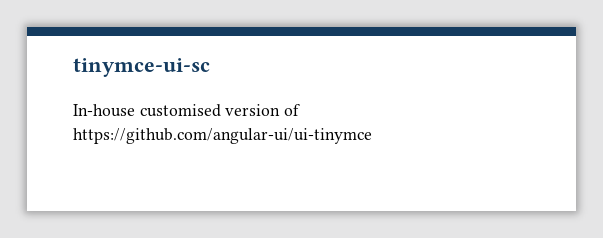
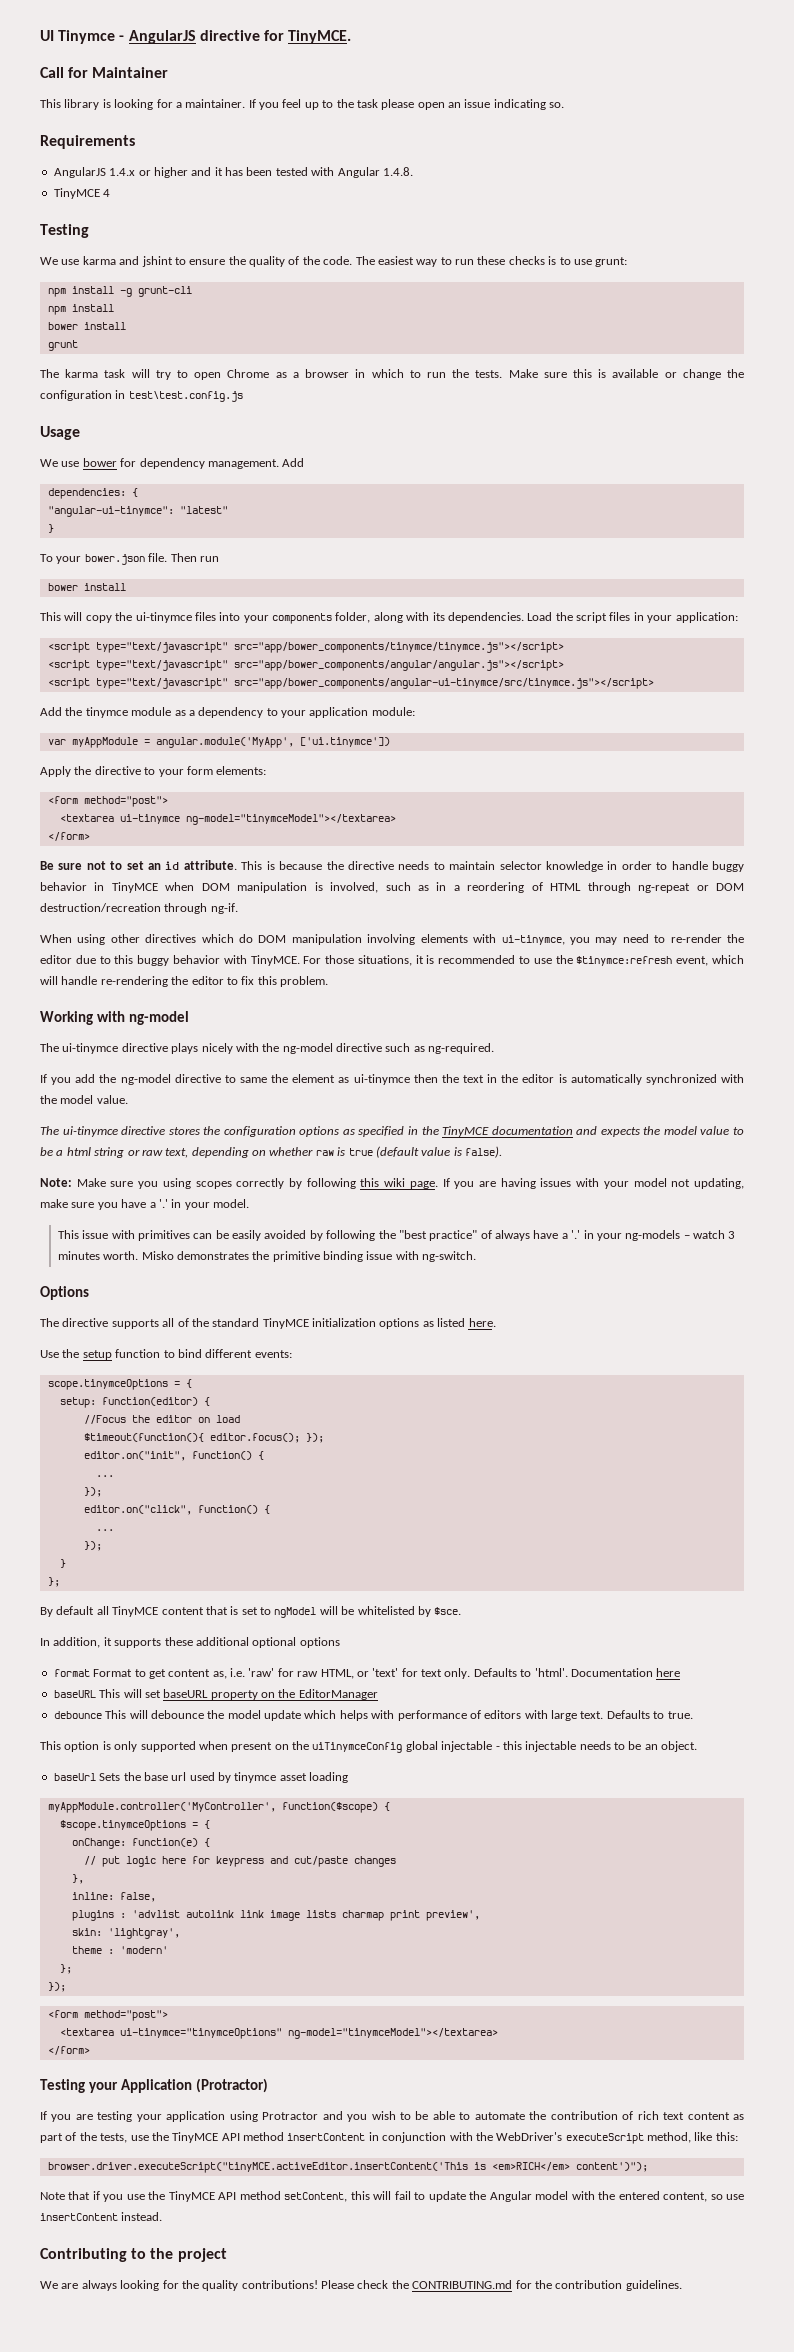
- tinymce-ui-sc
- In-house customised version of https://github.com/angular-ui/ui-tinymce
+ UI Tinymce - AngularJS directive for TinyMCE.
+ Call for Maintainer
+ This library is looking for a maintainer. If you feel up to the task please open an issue indicating so.
+ Requirements
+ AngularJS 1.4.x or higher and it has been tested with Angular 1.4.8.
+ TinyMCE 4
+ Testing
+ We use karma and jshint to ensure the quality of the code. The easiest way to run these checks is to use grunt:
+ npm install -g grunt-cli
+ npm install
+ bower install
+ grunt
+ The karma task will try to open Chrome as a browser in which to run the tests. Make sure this is available or change the configuration in test\test.config.js
+ Usage
+ We use bower for dependency management. Add
+ dependencies: {
+ "angular-ui-tinymce": "latest"
+ }
+ To your bower.json file. Then run
+ bower install
+ This will copy the ui-tinymce files into your components folder, along with its dependencies. Load the script files in your application:
+ <script type="text/javascript" src="app/bower_components/tinymce/tinymce.js"></script>
+ <script type="text/javascript" src="app/bower_components/angular/angular.js"></script>
+ <script type="text/javascript" src="app/bower_components/angular-ui-tinymce/src/tinymce.js"></script>
+ Add the tinymce module as a dependency to your application module:
+ var myAppModule = angular.module('MyApp', ['ui.tinymce'])
+ Apply the directive to your form elements:
+ <form method="post">
+ <textarea ui-tinymce ng-model="tinymceModel"></textarea>
+ </form>
+ Be sure not to set an id attribute. This is because the directive needs to maintain selector knowledge in order to handle buggy behavior in TinyMCE when DOM manipulation is involved, such as in a reordering of HTML through ng-repeat or DOM destruction/recreation through ng-if.
+ When using other directives which do DOM manipulation involving elements with ui-tinymce, you may need to re-render the editor due to this buggy behavior with TinyMCE. For those situations, it is recommended to use the $tinymce:refresh event, which will handle re-rendering the editor to fix this problem.
+ Working with ng-model
+ The ui-tinymce directive plays nicely with the ng-model directive such as ng-required.
+ If you add the ng-model directive to same the element as ui-tinymce then the text in the editor is automatically synchronized with the model value.
+ The ui-tinymce directive stores the configuration options as specified in the TinyMCE documentation and expects the model value to be a html string or raw text, depending on whether raw is true (default value is false).
+ Note: Make sure you using scopes correctly by following this wiki page. If you are having issues with your model not updating, make sure you have a '.' in your model.
+ This issue with primitives can be easily avoided by following the "best practice" of always have a '.' in your ng-models – watch 3 minutes worth. Misko demonstrates the primitive binding issue with ng-switch.
+ Options
+ The directive supports all of the standard TinyMCE initialization options as listed here.
+ Use the setup function to bind different events:
+ scope.tinymceOptions = {
+ setup: function(editor) {
+ //Focus the editor on load
+ $timeout(function(){ editor.focus(); });
+ editor.on("init", function() {
+ ...
+ });
+ editor.on("click", function() {
+ ...
+ });
+ }
+ };
+ By default all TinyMCE content that is set to ngModel will be whitelisted by $sce.
+ In addition, it supports these additional optional options
+ format Format to get content as, i.e. 'raw' for raw HTML, or 'text' for text only. Defaults to 'html'. Documentation here
+ baseURL This will set baseURL property on the EditorManager
+ debounce This will debounce the model update which helps with performance of editors with large text. Defaults to true.
+ This option is only supported when present on the uiTinymceConfig global injectable - this injectable needs to be an object.
+ baseUrl Sets the base url used by tinymce asset loading
+ myAppModule.controller('MyController', function($scope) {
+ $scope.tinymceOptions = {
+ onChange: function(e) {
+ // put logic here for keypress and cut/paste changes
+ },
+ inline: false,
+ plugins : 'advlist autolink link image lists charmap print preview',
+ skin: 'lightgray',
+ theme : 'modern'
+ };
+ });
+ <form method="post">
+ <textarea ui-tinymce="tinymceOptions" ng-model="tinymceModel"></textarea>
+ </form>
+ Testing your Application (Protractor)
+ If you are testing your application using Protractor and you wish to be able to automate the contribution of rich text content as part of the tests, use the TinyMCE API method insertContent in conjunction with the WebDriver's executeScript method, like this:
+ browser.driver.executeScript("tinyMCE.activeEditor.insertContent('This is <em>RICH</em> content')");
+ Note that if you use the TinyMCE API method setContent, this will fail to update the Angular model with the entered content, so use insertContent instead.
+ Contributing to the project
+ We are always looking for the quality contributions! Please check the CONTRIBUTING.md for the contribution guidelines.

